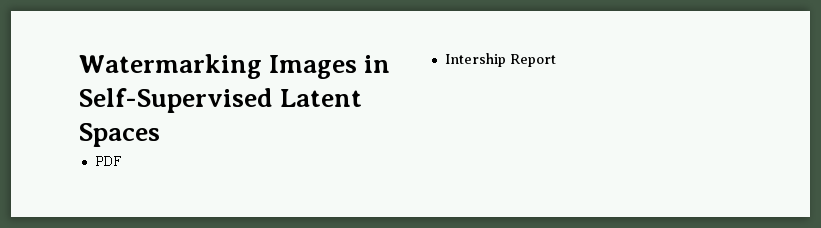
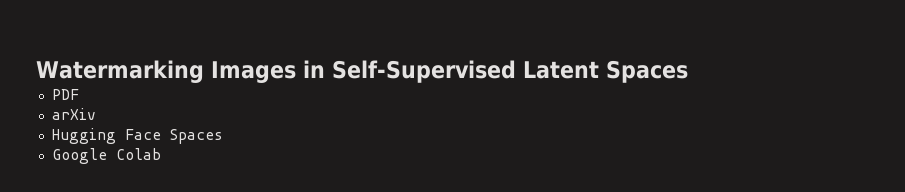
- Intership Report
+ arXiv
+ Hugging Face Spaces
+ Google Colab

